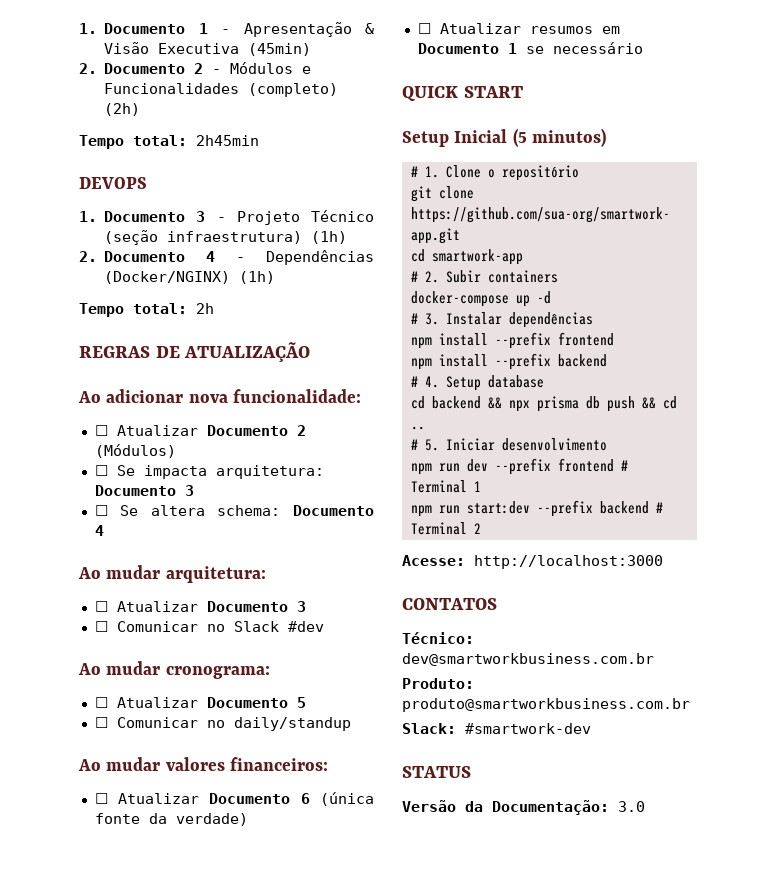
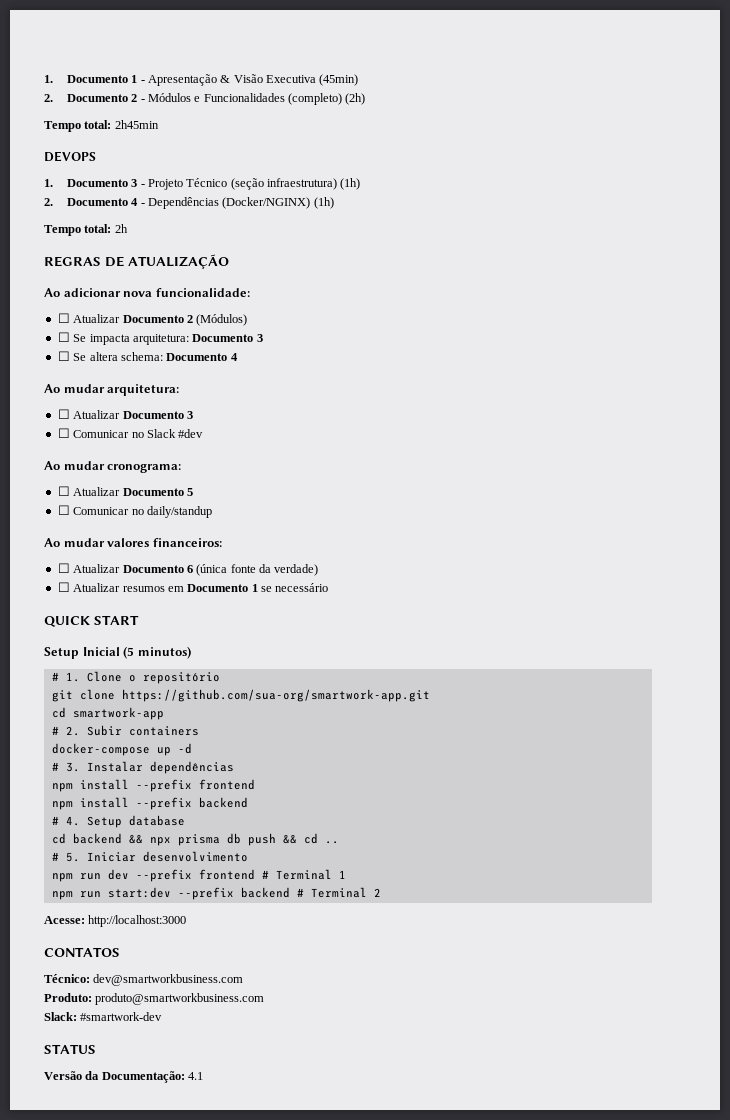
- Técnico: dev@smartworkbusiness.com.br
+ Técnico: dev@smartworkbusiness.com
- Produto: produto@smartworkbusiness.com.br
+ Produto: produto@smartworkbusiness.com
- Versão da Documentação: 3.0
+ Versão da Documentação: 4.1

